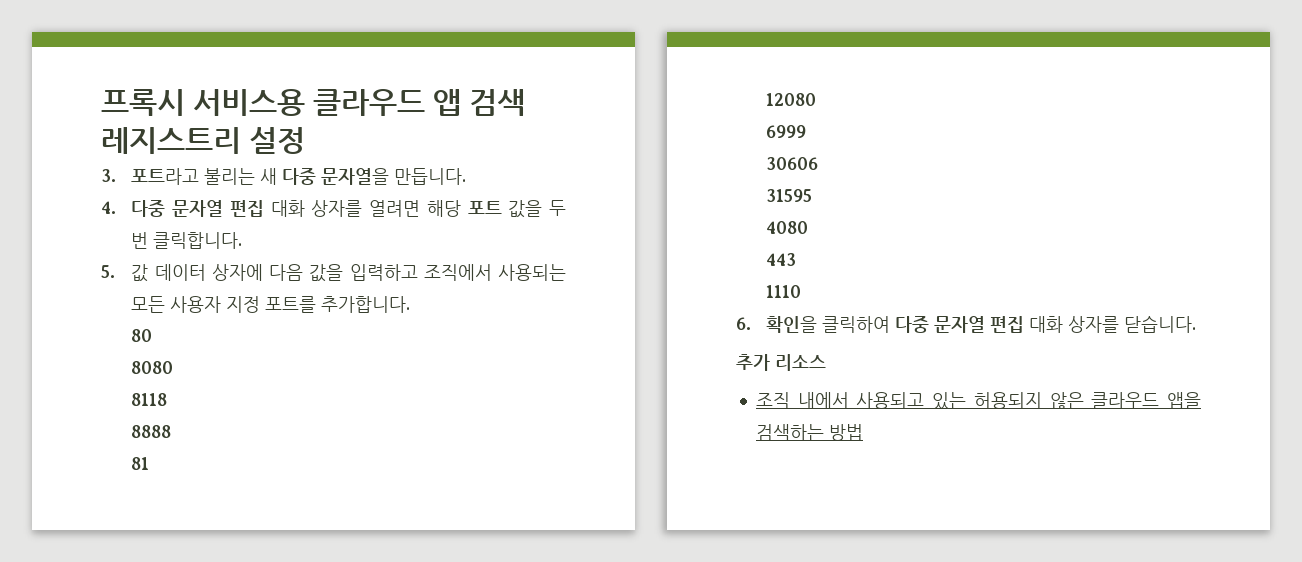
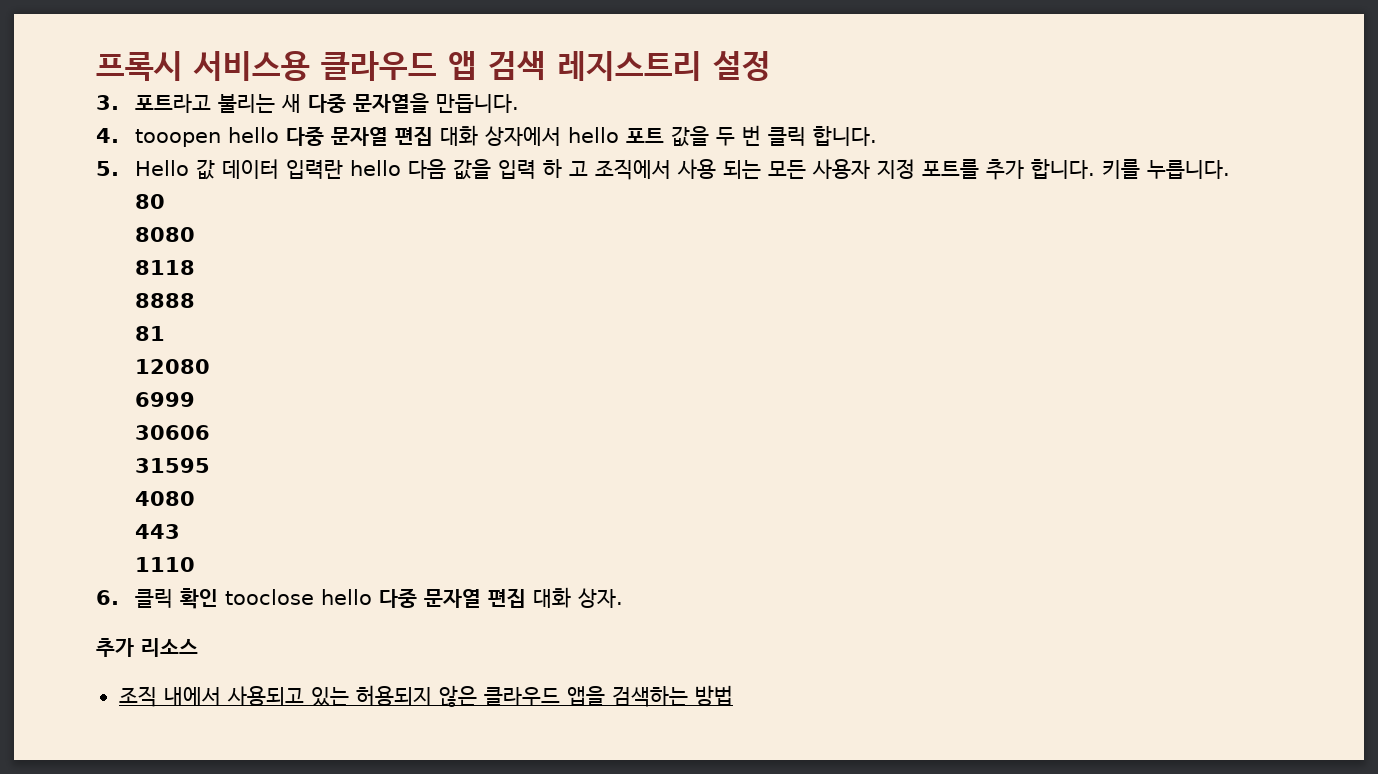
- 4. 다중 문자열 편집 대화 상자를 열려면 해당 포트 값을 두 번 클릭합니다.
+ 4. tooopen hello 다중 문자열 편집 대화 상자에서 hello 포트 값을 두 번 클릭 합니다.
- 5. 값 데이터 상자에 다음 값을 입력하고 조직에서 사용되는 모든 사용자 지정 포트를 추가합니다.
+ 5. Hello 값 데이터 입력란 hello 다음 값을 입력 하 고 조직에서 사용 되는 모든 사용자 지정 포트를 추가 합니다. 키를 누릅니다.
- 6. 확인을 클릭하여 다중 문자열 편집 대화 상자를 닫습니다.
+ 6. 클릭 확인 tooclose hello 다중 문자열 편집 대화 상자.

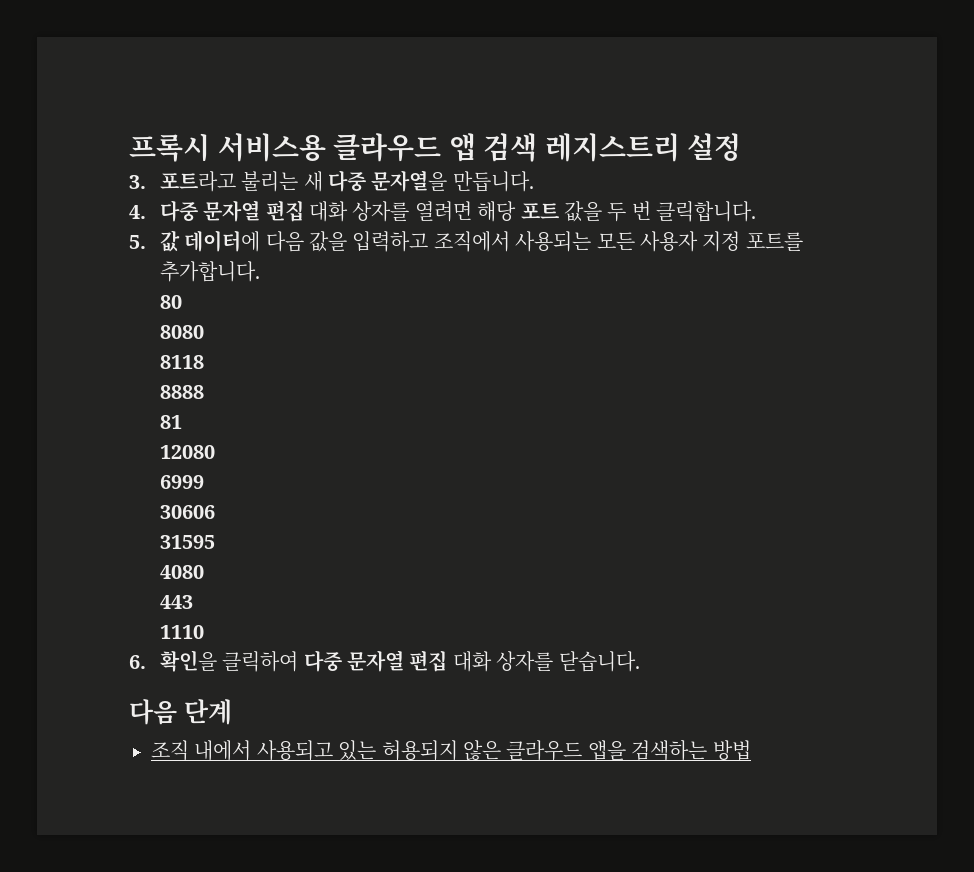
- 4. tooopen hello 다중 문자열 편집 대화 상자에서 hello 포트 값을 두 번 클릭 합니다.
+ 4. 다중 문자열 편집 대화 상자를 열려면 해당 포트 값을 두 번 클릭합니다.
- 5. Hello 값 데이터 입력란 hello 다음 값을 입력 하 고 조직에서 사용 되는 모든 사용자 지정 포트를 추가 합니다. 키를 누릅니다.
+ 5. 값 데이터에 다음 값을 입력하고 조직에서 사용되는 모든 사용자 지정 포트를 추가합니다.
- 6. 클릭 확인 tooclose hello 다중 문자열 편집 대화 상자.
- 추가 리소스
+ 6. 확인을 클릭하여 다중 문자열 편집 대화 상자를 닫습니다.
+ 다음 단계

